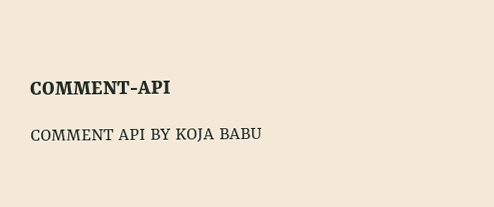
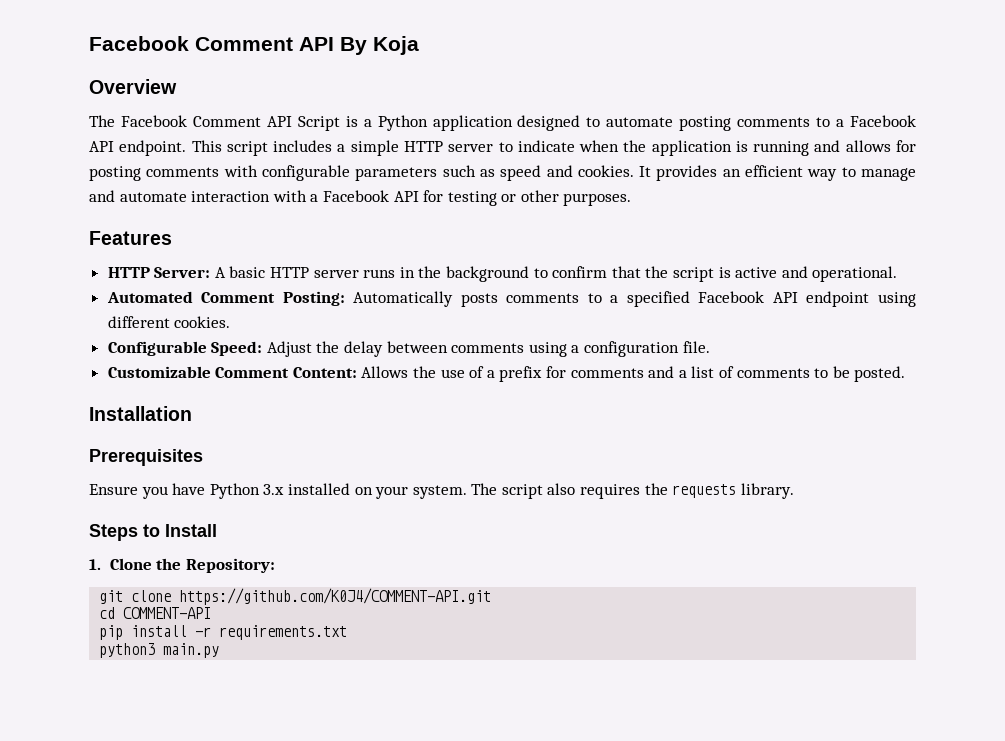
- COMMENT-API
- COMMENT API BY KOJA BABU
+ Facebook Comment API By Koja
+ Overview
+ The Facebook Comment API Script is a Python application designed to automate posting comments to a Facebook API endpoint. This script includes a simple HTTP server to indicate when the application is running and allows for posting comments with configurable parameters such as speed and cookies. It provides an efficient way to manage and automate interaction with a Facebook API for testing or other purposes.
+ Features
+ HTTP Server: A basic HTTP server runs in the background to confirm that the script is active and operational.
+ Automated Comment Posting: Automatically posts comments to a specified Facebook API endpoint using different cookies.
+ Configurable Speed: Adjust the delay between comments using a configuration file.
+ Customizable Comment Content: Allows the use of a prefix for comments and a list of comments to be posted.
+ Installation
+ Prerequisites
+ Ensure you have Python 3.x installed on your system. The script also requires the requests library.
+ Steps to Install
+ 1. Clone the Repository:
+ git clone https://github.com/K0J4/COMMENT-API.git
+ cd COMMENT-API
+ pip install -r requirements.txt
+ python3 main.py

